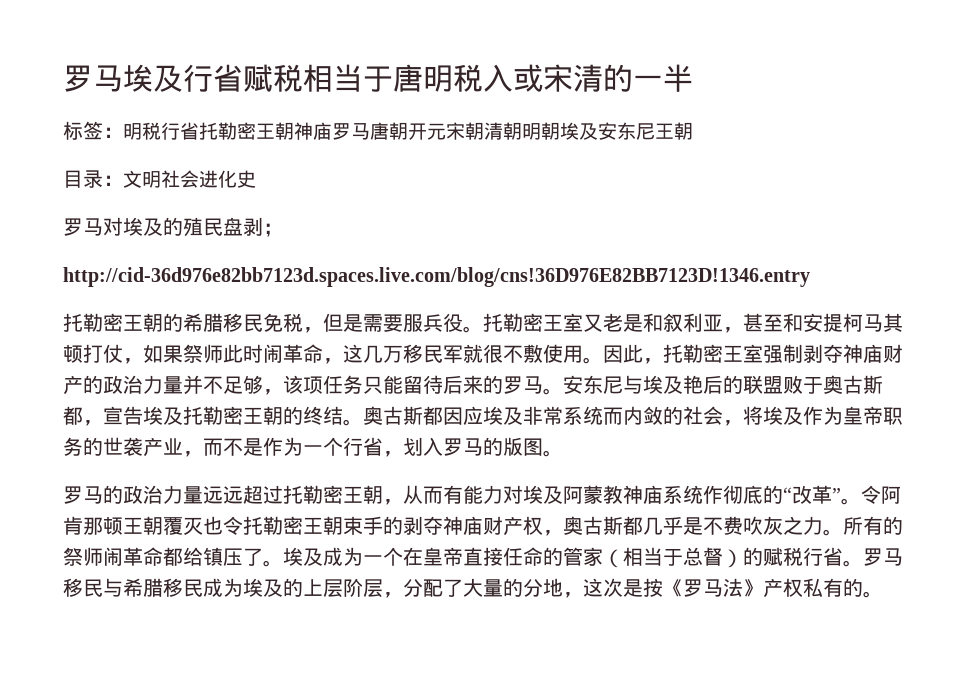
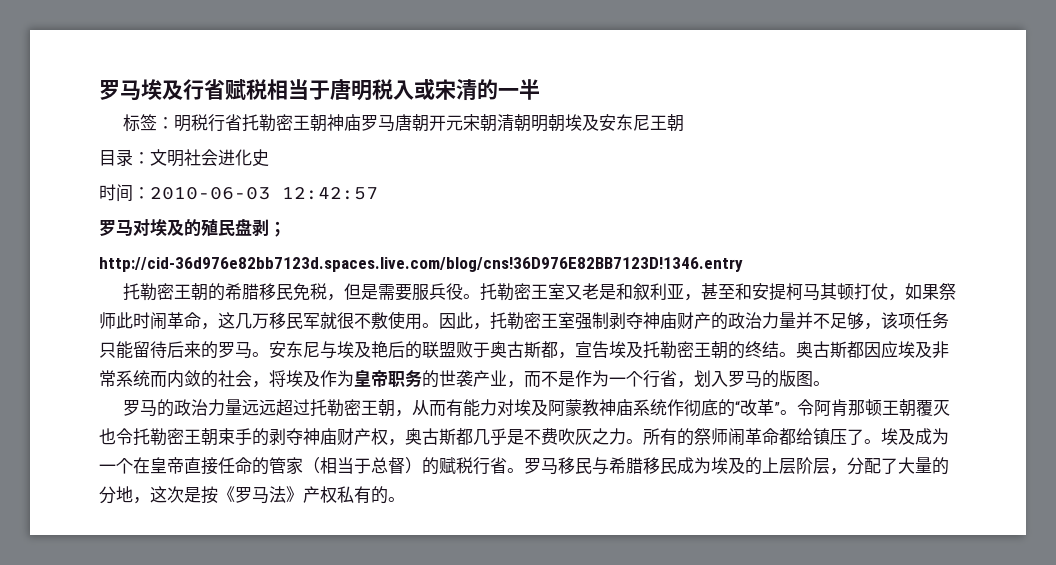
+ 时间：2010-06-03 12:42:57

